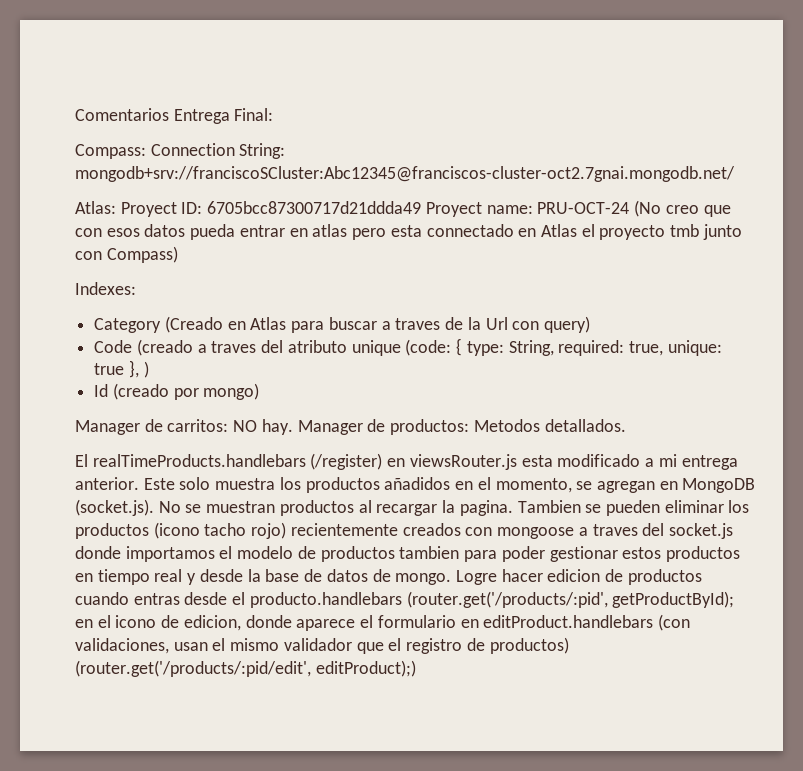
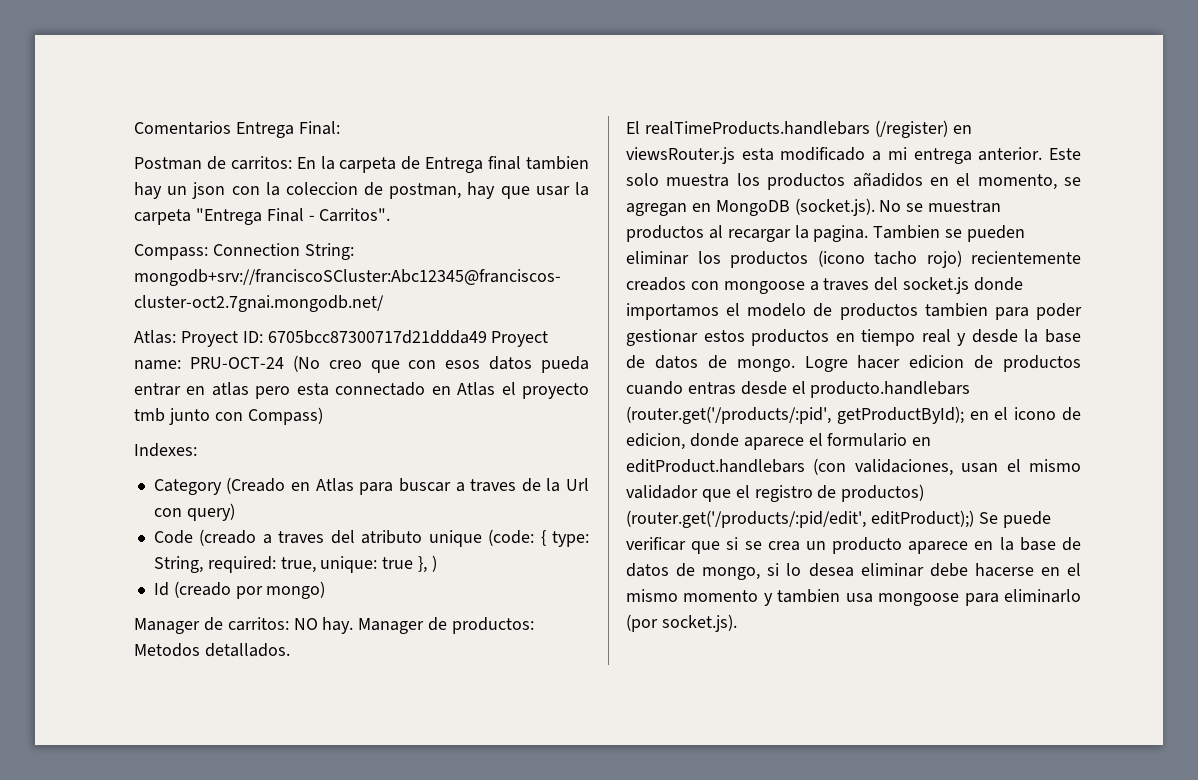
+ Postman de carritos: En la carpeta de Entrega final tambien hay un json con la coleccion de postman, hay que usar la carpeta "Entrega Final - Carritos".
- Logre hacer edicion de productos cuando entras desde el producto.handlebars (router.get('/products/:pid', getProductById); en el icono de edicion, donde aparece el formulario en editProduct.handlebars (con validaciones, usan el mismo validador que el registro de productos) (router.get('/products/:pid/edit', editProduct);)
+ Logre hacer edicion de productos cuando entras desde el producto.handlebars (router.get('/products/:pid', getProductById); en el icono de edicion, donde aparece el formulario en editProduct.handlebars (con validaciones, usan el mismo validador que el registro de productos) (router.get('/products/:pid/edit', editProduct);) Se puede verificar que si se crea un producto aparece en la base de datos de mongo, si lo desea eliminar debe hacerse en el mismo momento y tambien usa mongoose para eliminarlo (por socket.js).

